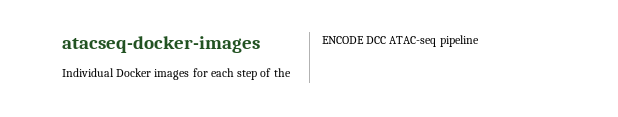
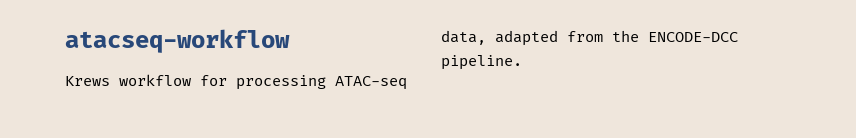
- atacseq-docker-images
- Individual Docker images for each step of the ENCODE DCC ATAC-seq pipeline
+ atacseq-workflow
+ Krews workflow for processing ATAC-seq data, adapted from the ENCODE-DCC pipeline.

